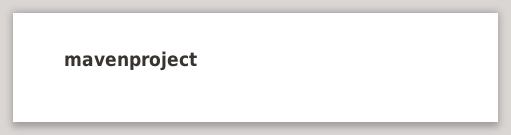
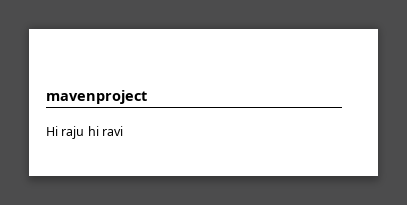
+ Hi raju hi ravi

